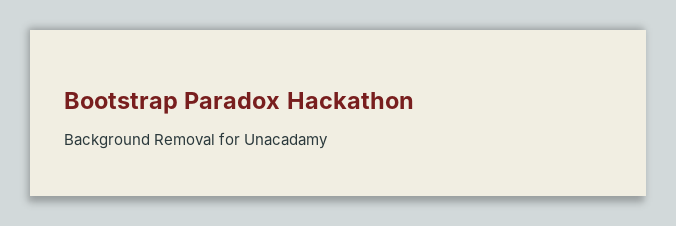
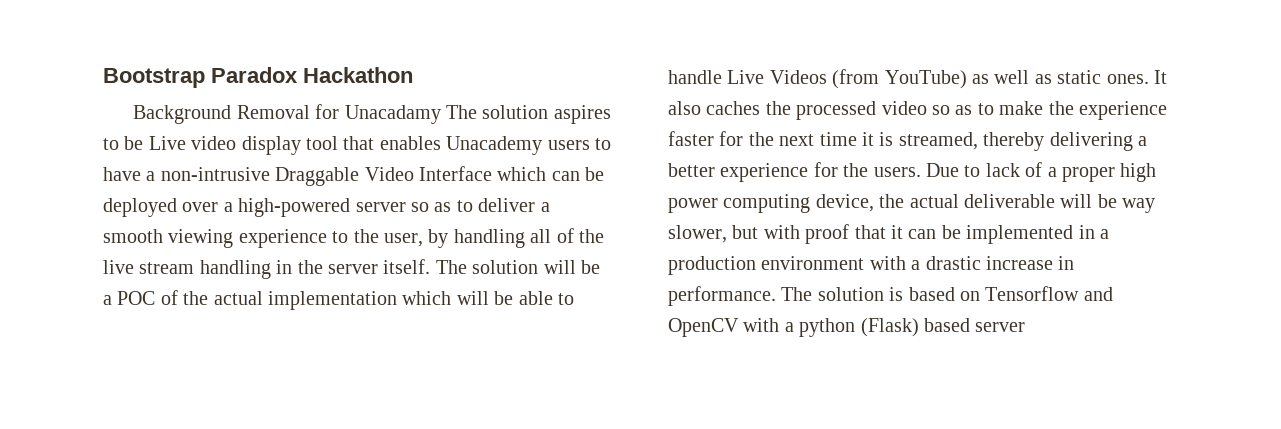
- Background Removal for Unacadamy
+ Background Removal for Unacadamy The solution aspires to be Live video display tool that enables Unacademy users to have a non-intrusive Draggable Video Interface which can be deployed over a high-powered server so as to deliver a smooth viewing experience to the user, by handling all of the live stream handling in the server itself. The solution will be a POC of the actual implementation which will be able to handle Live Videos (from YouTube) as well as static ones. It also caches the processed video so as to make the experience faster for the next time it is streamed, thereby delivering a better experience for the users. Due to lack of a proper high power computing device, the actual deliverable will be way slower, but with proof that it can be implemented in a production environment with a drastic increase in performance. The solution is based on Tensorflow and OpenCV with a python (Flask) based server

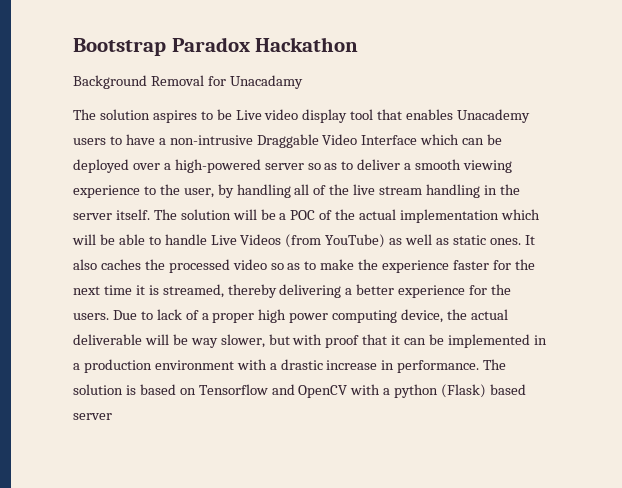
- Background Removal for Unacadamy The solution aspires to be Live video display tool that enables Unacademy users to have a non-intrusive Draggable Video Interface which can be deployed over a high-powered server so as to deliver a smooth viewing experience to the user, by handling all of the live stream handling in the server itself.
+ Background Removal for Unacadamy
+ The solution aspires to be Live video display tool that enables Unacademy users to have a non-intrusive Draggable Video Interface which can be deployed over a high-powered server so as to deliver a smooth viewing experience to the user, by handling all of the live stream handling in the server itself.

